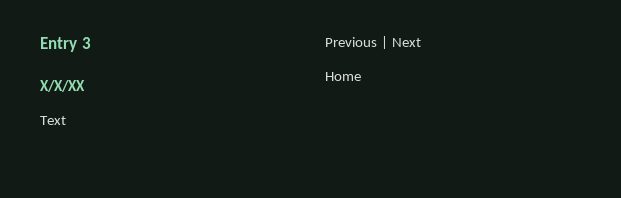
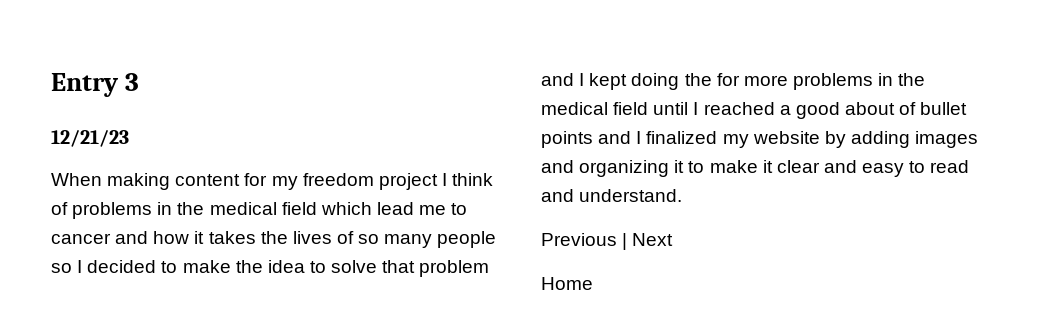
- X/X/XX
- Text
+ 12/21/23
+ When making content for my freedom project I think of problems in the medical field which lead me to cancer and how it takes the lives of so many people so I decided to make the idea to solve that problem and I kept doing the for more problems in the medical field until I reached a good about of bullet points and I finalized my website by adding images and organizing it to make it clear and easy to read and understand.

